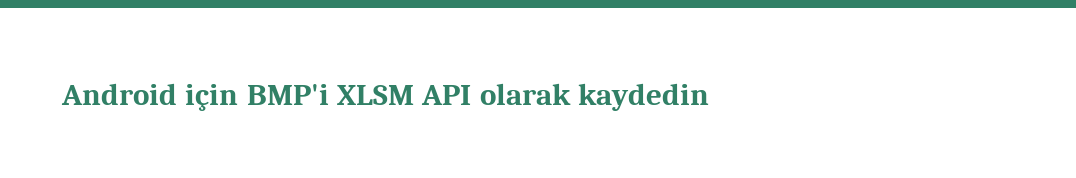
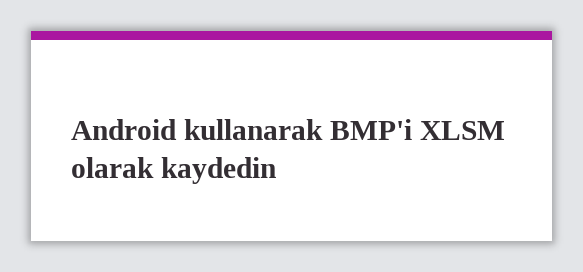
- Android için BMP'i XLSM API olarak kaydedin
+ Android kullanarak BMP'i XLSM olarak kaydedin

